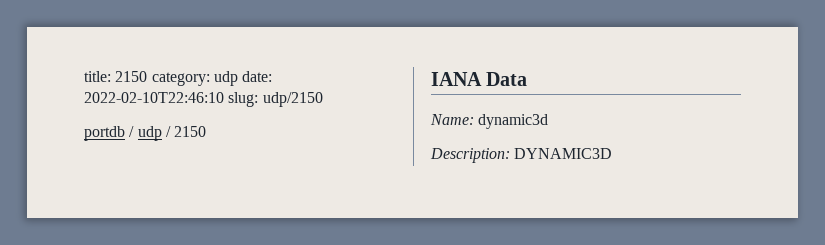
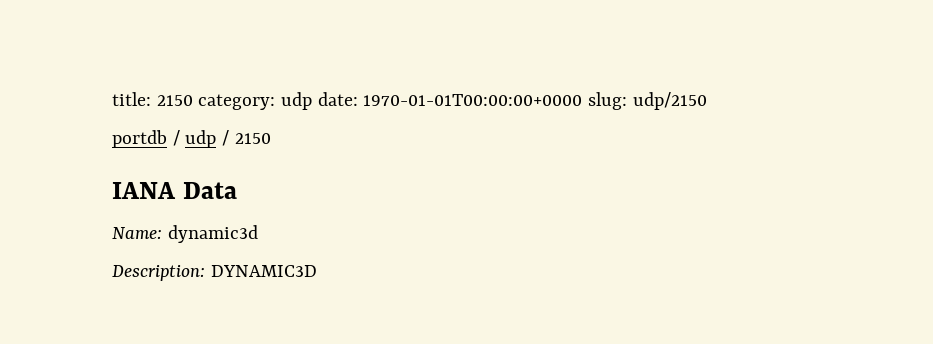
- title: 2150 category: udp date: 2022-02-10T22:46:10 slug: udp/2150
+ title: 2150 category: udp date: 1970-01-01T00:00:00+0000 slug: udp/2150

